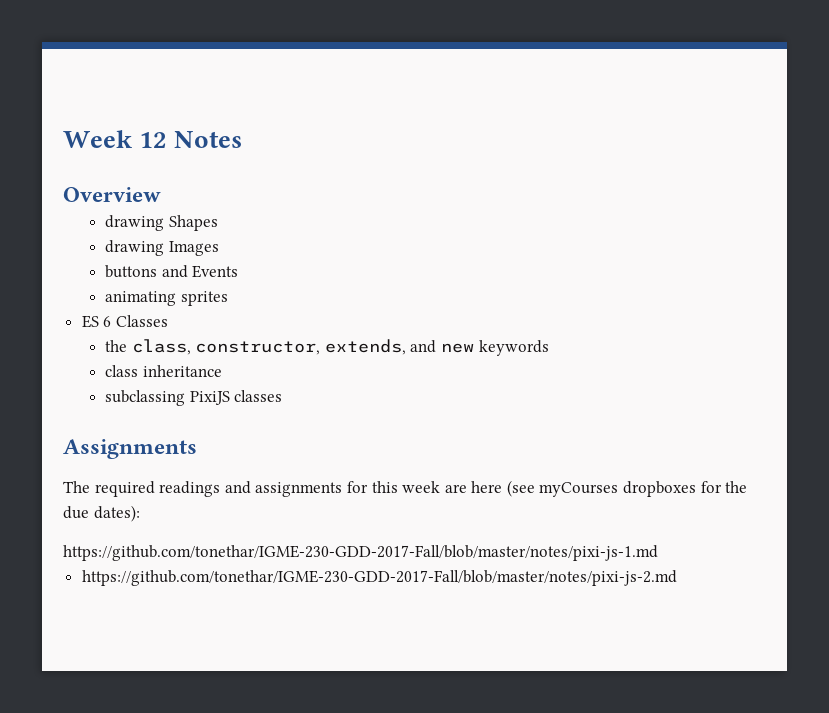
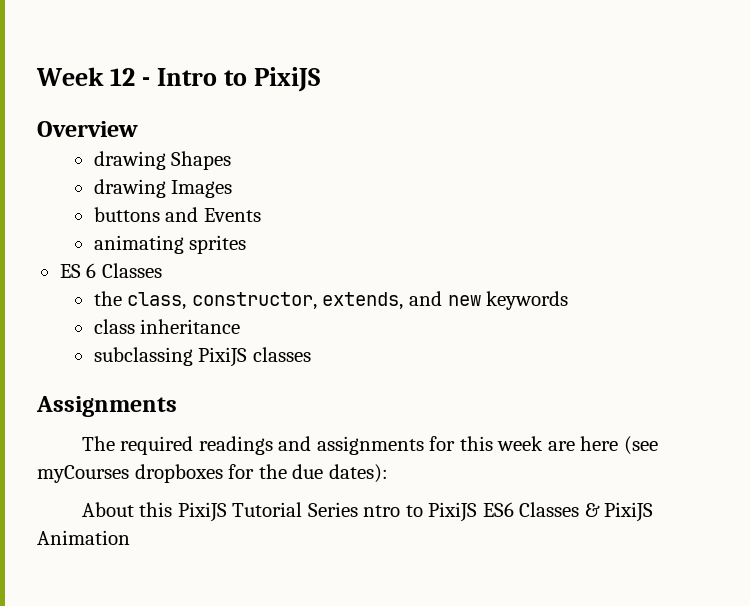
- Week 12 Notes
+ Week 12 - Intro to PixiJS
- https://github.com/tonethar/IGME-230-GDD-2017-Fall/blob/master/notes/pixi-js-1.md
- https://github.com/tonethar/IGME-230-GDD-2017-Fall/blob/master/notes/pixi-js-2.md
+ About this PixiJS Tutorial Series ntro to PixiJS ES6 Classes & PixiJS Animation

